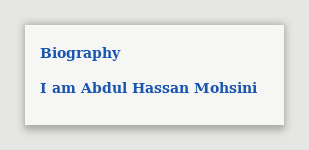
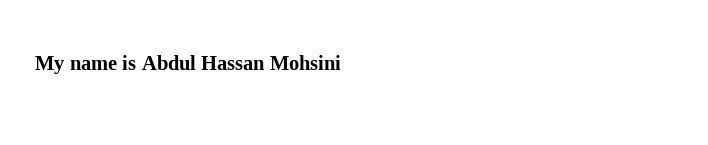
- Biography
- I am Abdul Hassan Mohsini
+ My name is Abdul Hassan Mohsini

